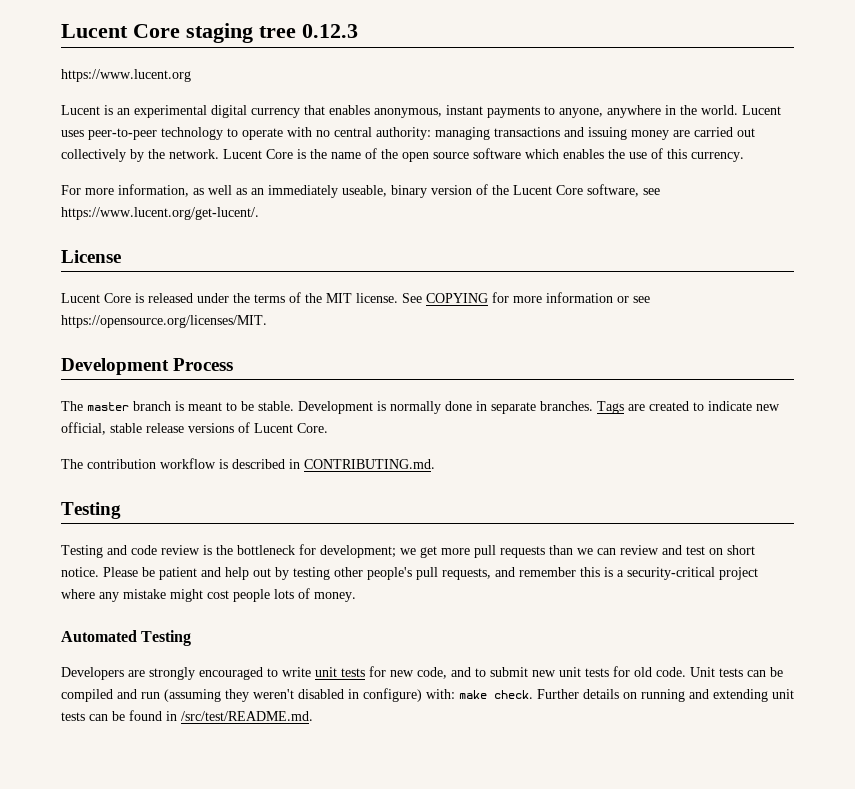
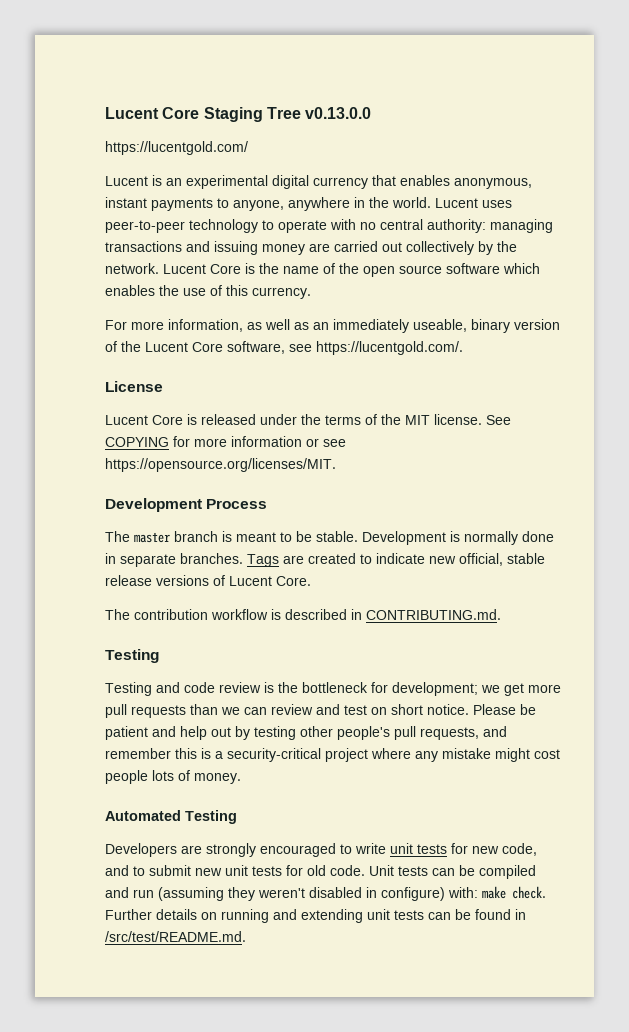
- Lucent Core staging tree 0.12.3
- https://www.lucent.org
+ Lucent Core Staging Tree v0.13.0.0
+ https://lucentgold.com/
- For more information, as well as an immediately useable, binary version of the Lucent Core software, see https://www.lucent.org/get-lucent/.
+ For more information, as well as an immediately useable, binary version of the Lucent Core software, see https://lucentgold.com/.

